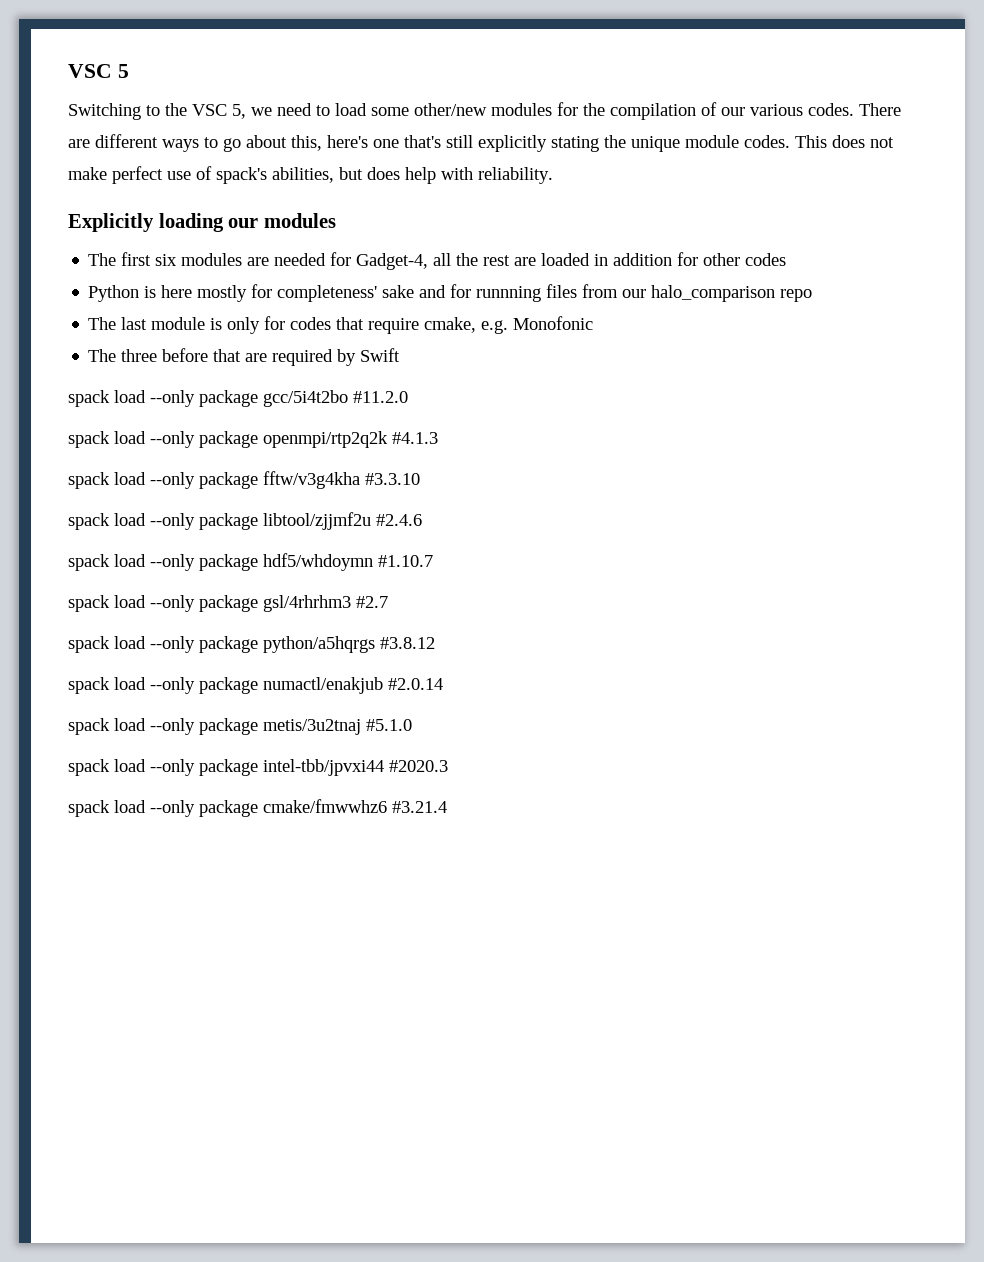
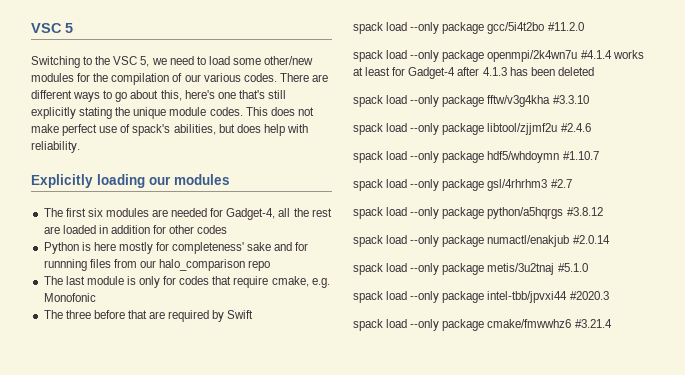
- spack load --only package openmpi/rtp2q2k #4.1.3
+ spack load --only package openmpi/2k4wn7u #4.1.4 works at least for Gadget-4 after 4.1.3 has been deleted

